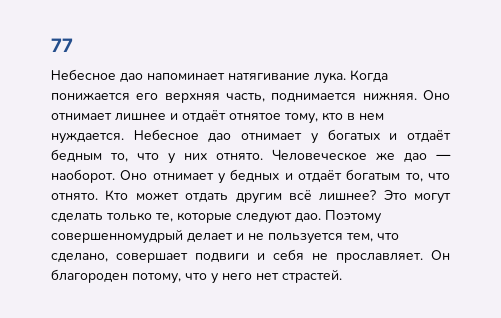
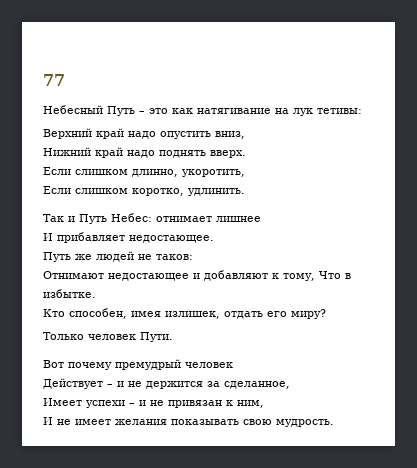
- Небесное дао напоминает натягивание лука. Когда понижается его верхняя часть, поднимается нижняя. Оно отнимает лишнее и отдаёт отнятое тому, кто в нем нуждается. Небесное дао отнимает у богатых и отдаёт бедным то, что у них отнято. Человеческое же дао — наоборот. Оно отнимает у бедных и отдаёт богатым то, что отнято. Кто может отдать другим всё лишнее? Это могут сделать только те, которые следуют дао. Поэтому совершенномудрый делает и не пользуется тем, что сделано, совершает подвиги и себя не прославляет. Он благороден потому, что у него нет страстей.
+ Небесный Путь – это как натягивание на лук тетивы:
+ Верхний край надо опустить вниз,
+ Нижний край надо поднять вверх.
+ Если слишком длинно, укоротить,
+ Если слишком коротко, удлинить.
+ Так и Путь Небес: отнимает лишнее
+ И прибавляет недостающее.
+ Путь же людей не таков:
+ Отнимают недостающее и добавляют к тому, Что в избытке.
+ Кто способен, имея излишек, отдать его миру?
+ Только человек Пути.
+ Вот почему премудрый человек
+ Действует – и не держится за сделанное,
+ Имеет успехи – и не привязан к ним,
+ И не имеет желания показывать свою мудрость.

